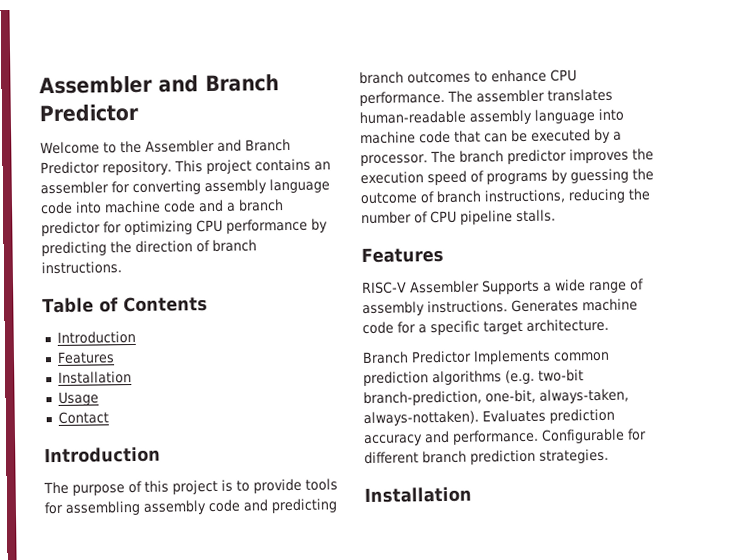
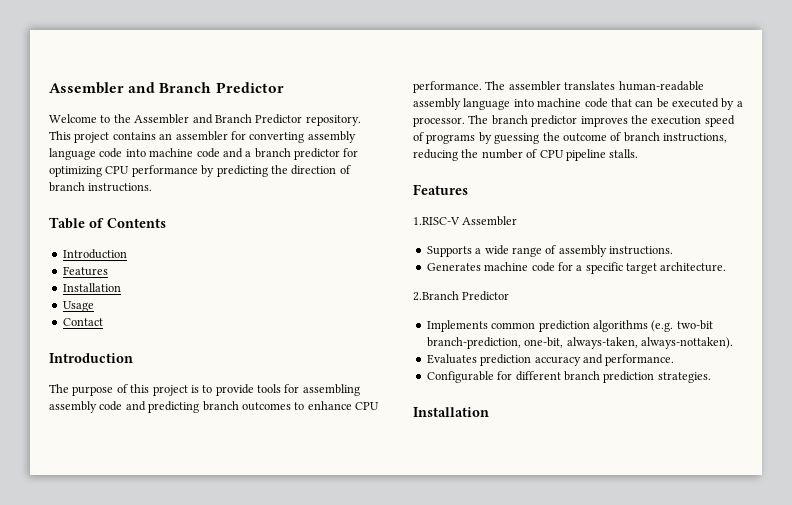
- RISC-V Assembler Supports a wide range of assembly instructions. Generates machine code for a specific target architecture.
+ 1.RISC-V Assembler
+ Supports a wide range of assembly instructions.
+ Generates machine code for a specific target architecture.
- Branch Predictor Implements common prediction algorithms (e.g. two-bit branch-prediction, one-bit, always-taken, always-nottaken). Evaluates prediction accuracy and performance. Configurable for different branch prediction strategies.
+ 2.Branch Predictor
+ Implements common prediction algorithms (e.g. two-bit branch-prediction, one-bit, always-taken, always-nottaken).
+ Evaluates prediction accuracy and performance.
+ Configurable for different branch prediction strategies.

